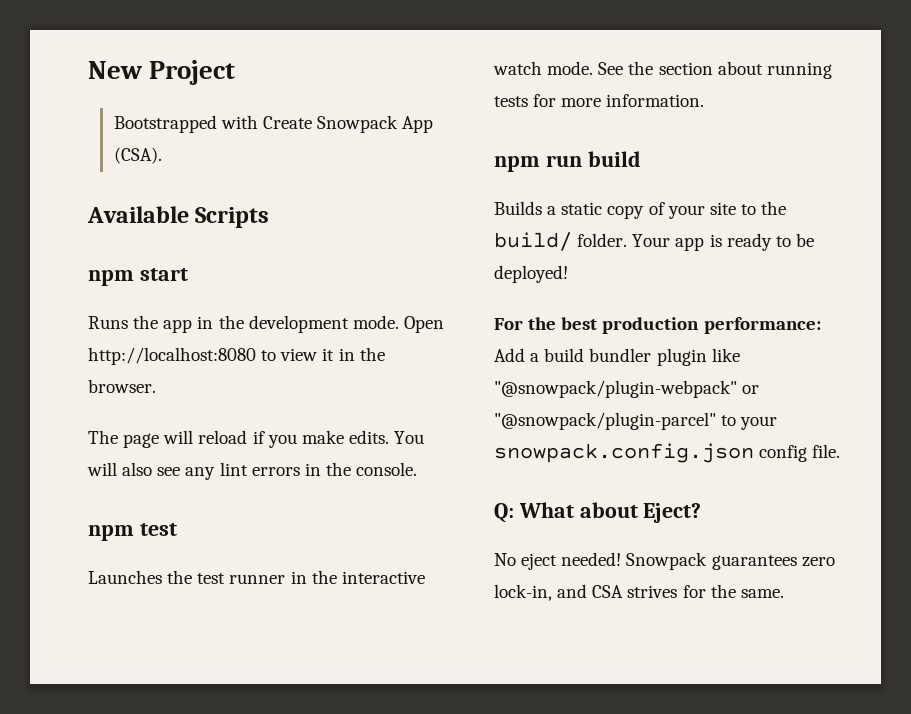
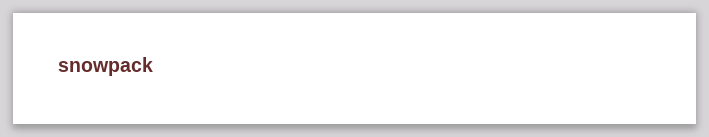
- New Project
- Bootstrapped with Create Snowpack App (CSA).
- Available Scripts
- npm start
- Runs the app in the development mode. Open http://localhost:8080 to view it in the browser.
- The page will reload if you make edits. You will also see any lint errors in the console.
- npm test
- Launches the test runner in the interactive watch mode. See the section about running tests for more information.
- npm run build
- Builds a static copy of your site to the build/ folder. Your app is ready to be deployed!
- For the best production performance: Add a build bundler plugin like "@snowpack/plugin-webpack" or "@snowpack/plugin-parcel" to your snowpack.config.json config file.
- Q: What about Eject?
- No eject needed! Snowpack guarantees zero lock-in, and CSA strives for the same.
+ snowpack

